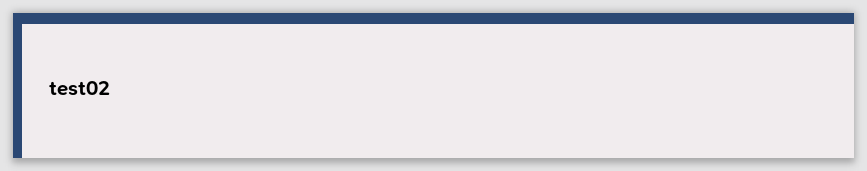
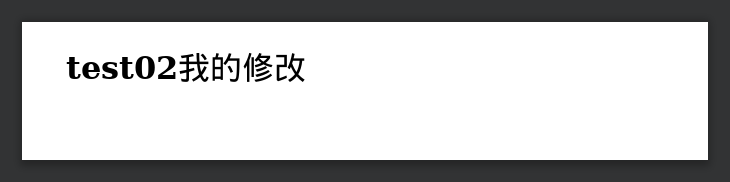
- test02
+ test02我的修改

